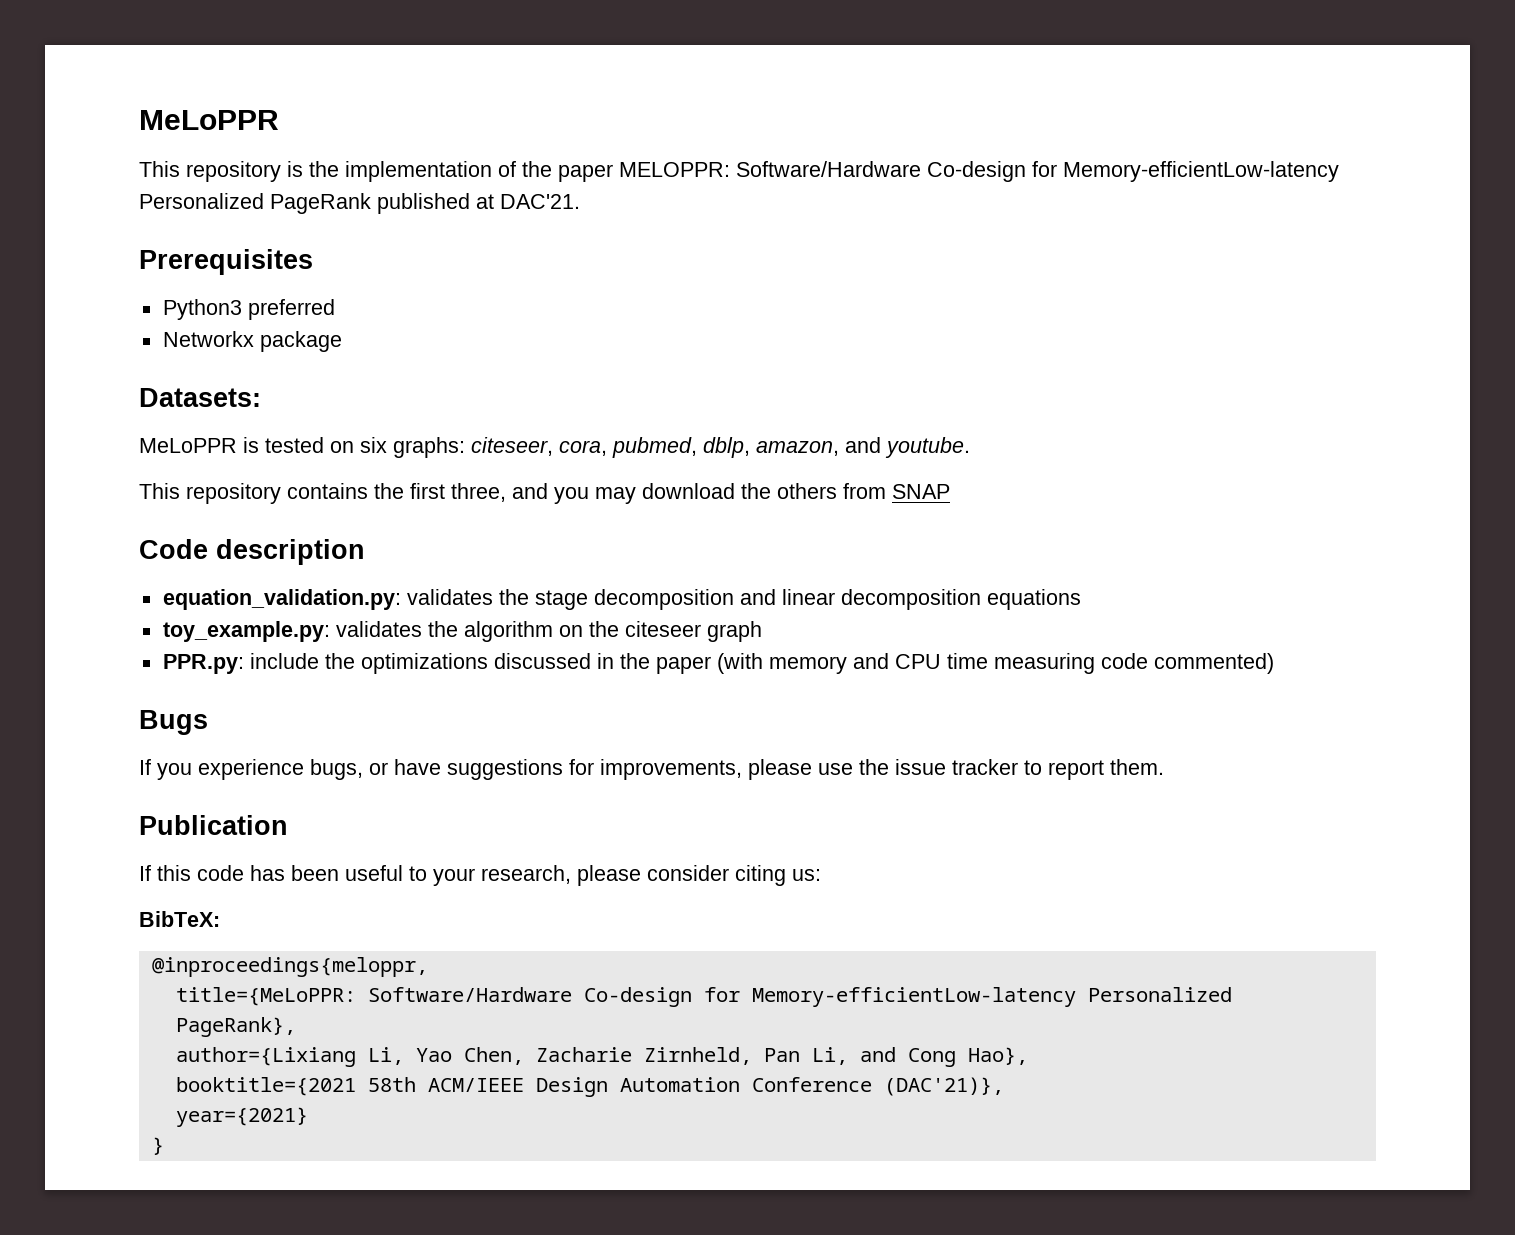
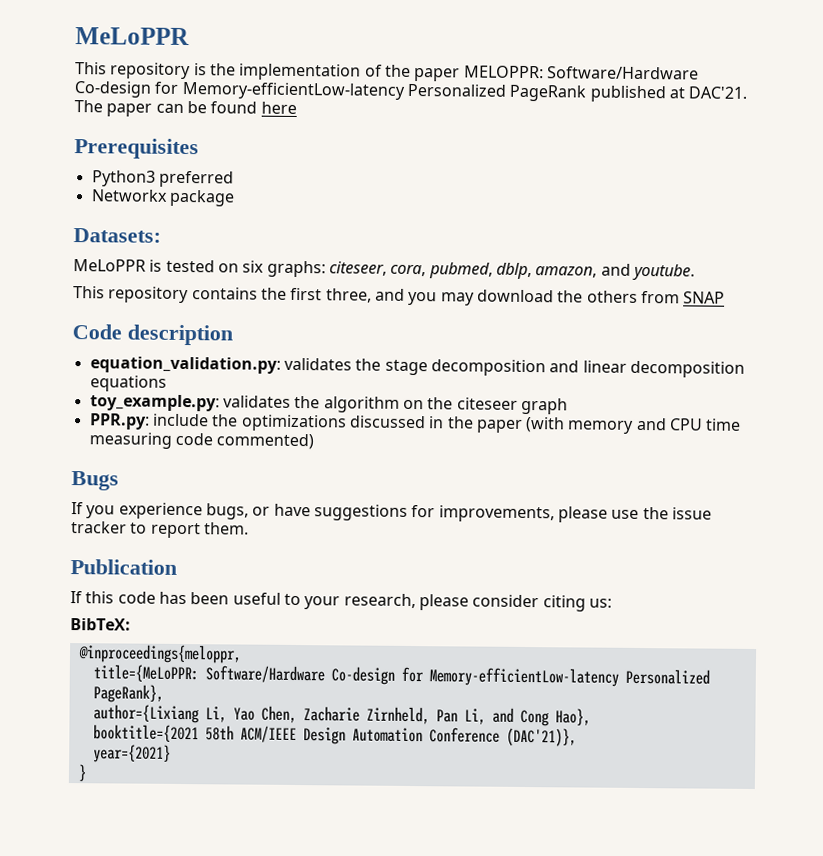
+ The paper can be found here

